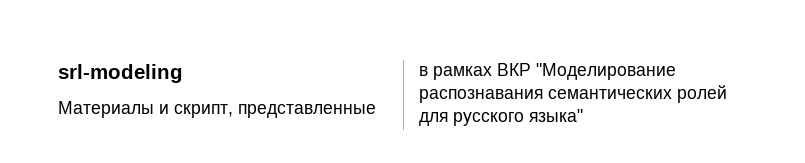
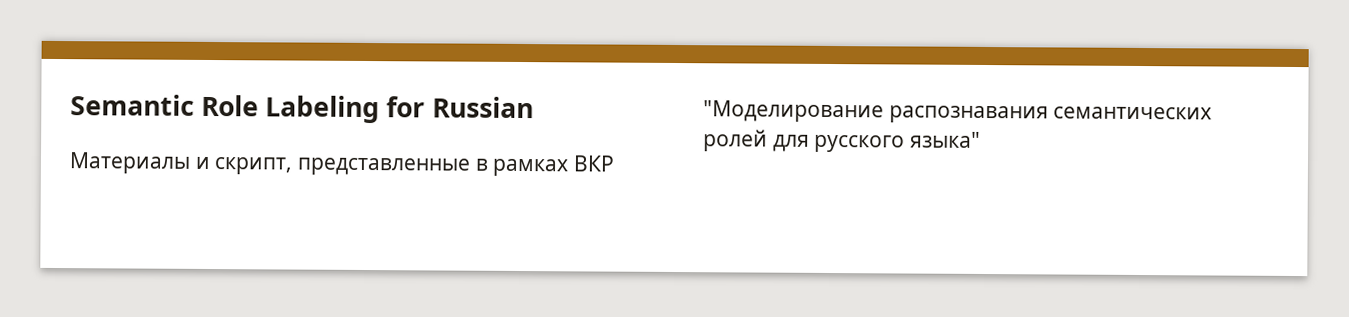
- srl-modeling
+ Semantic Role Labeling for Russian

